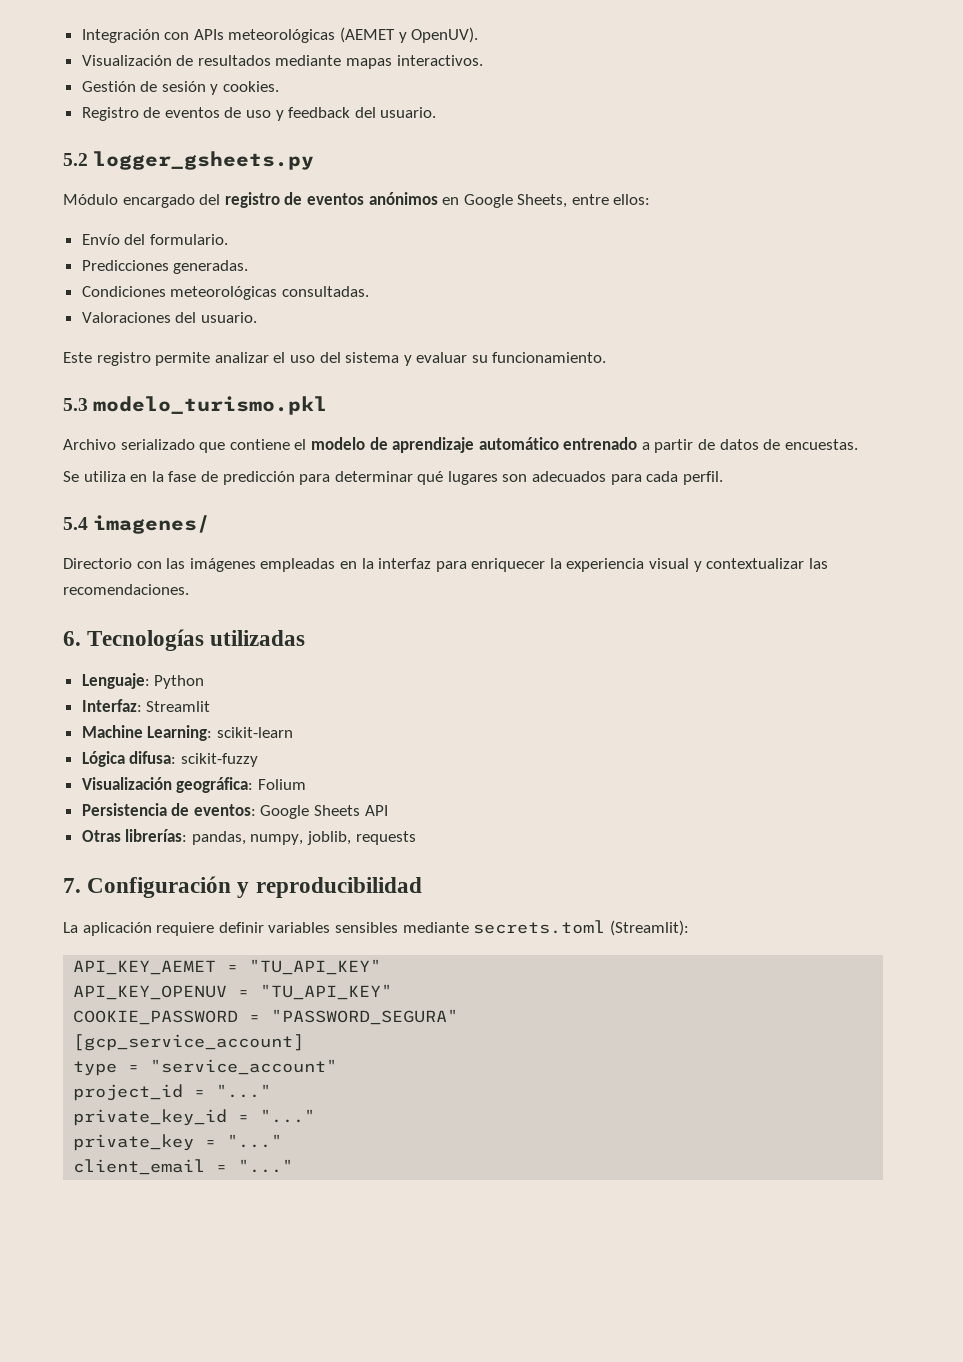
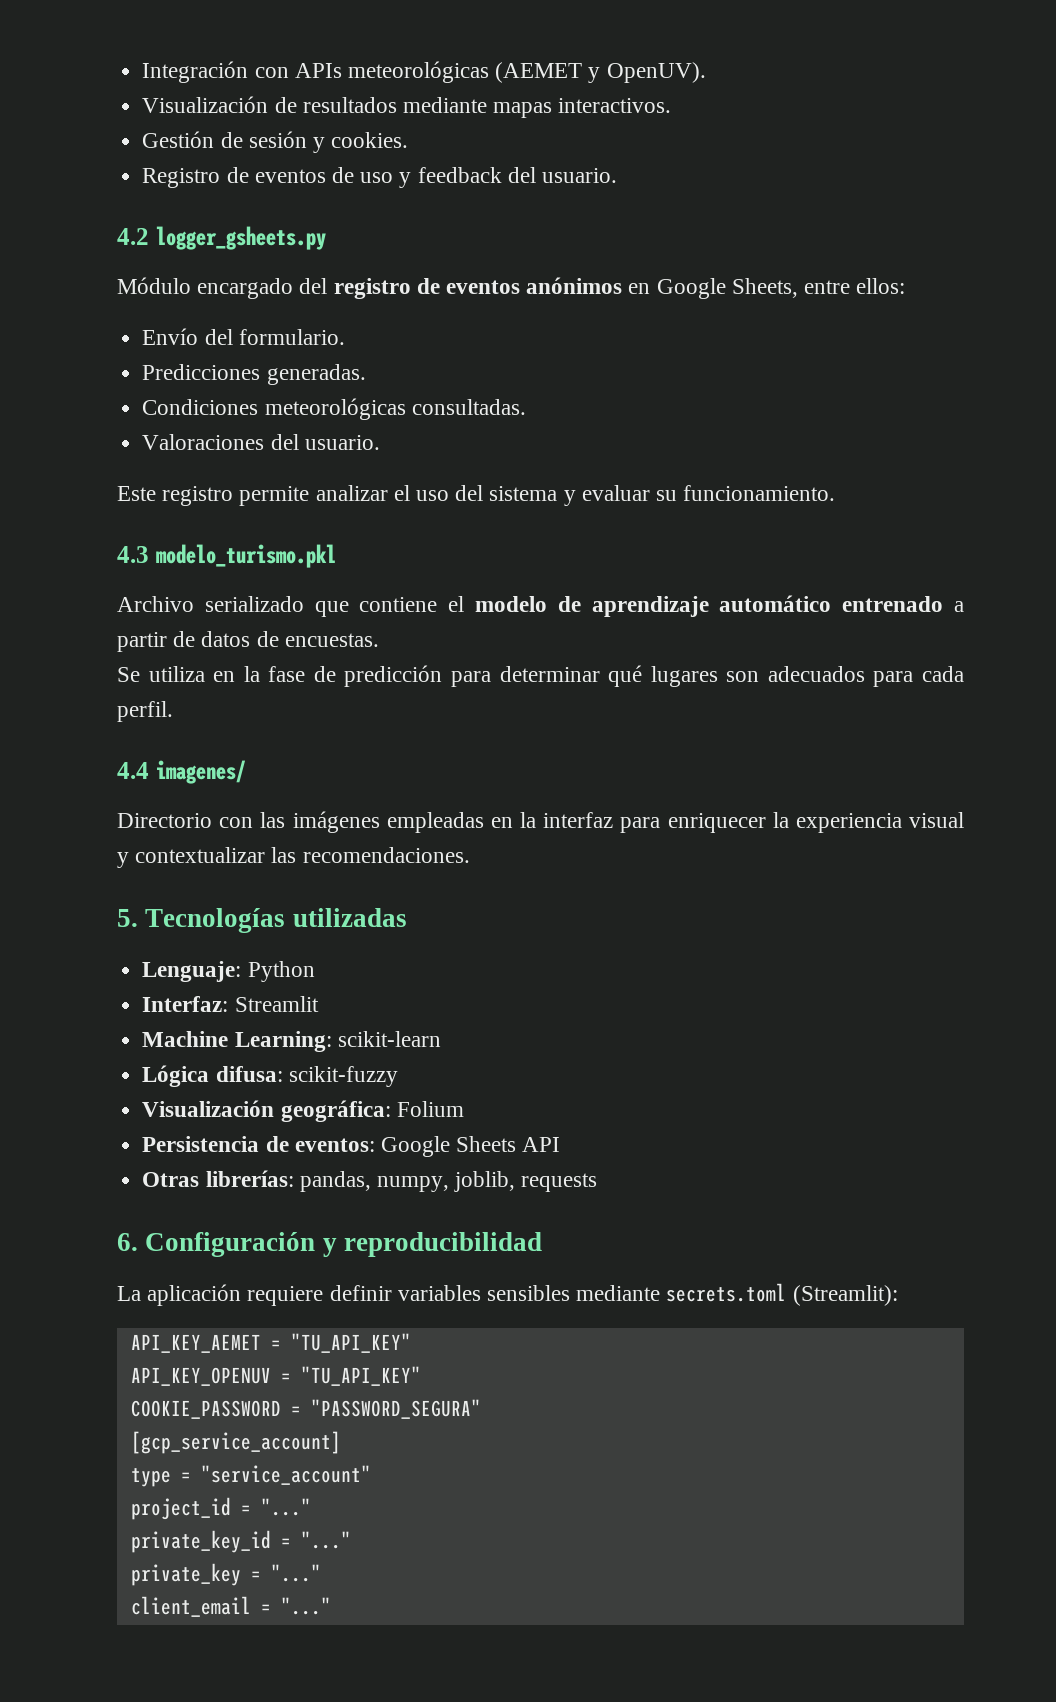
- 5.2 logger_gsheets.py
+ 4.2 logger_gsheets.py
- 5.3 modelo_turismo.pkl
+ 4.3 modelo_turismo.pkl
- 5.4 imagenes/
+ 4.4 imagenes/
- 6. Tecnologías utilizadas
+ 5. Tecnologías utilizadas
- 7. Configuración y reproducibilidad
+ 6. Configuración y reproducibilidad

